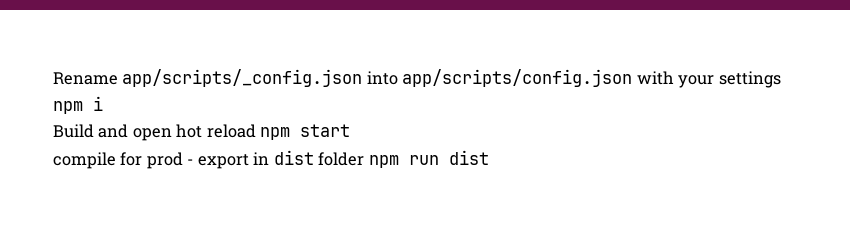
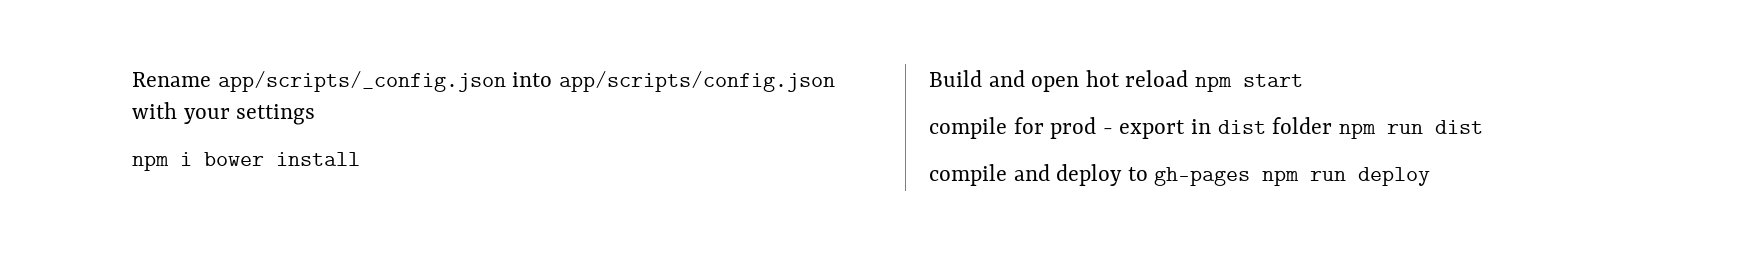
- npm i
+ npm i bower install
+ compile and deploy to gh-pages npm run deploy

